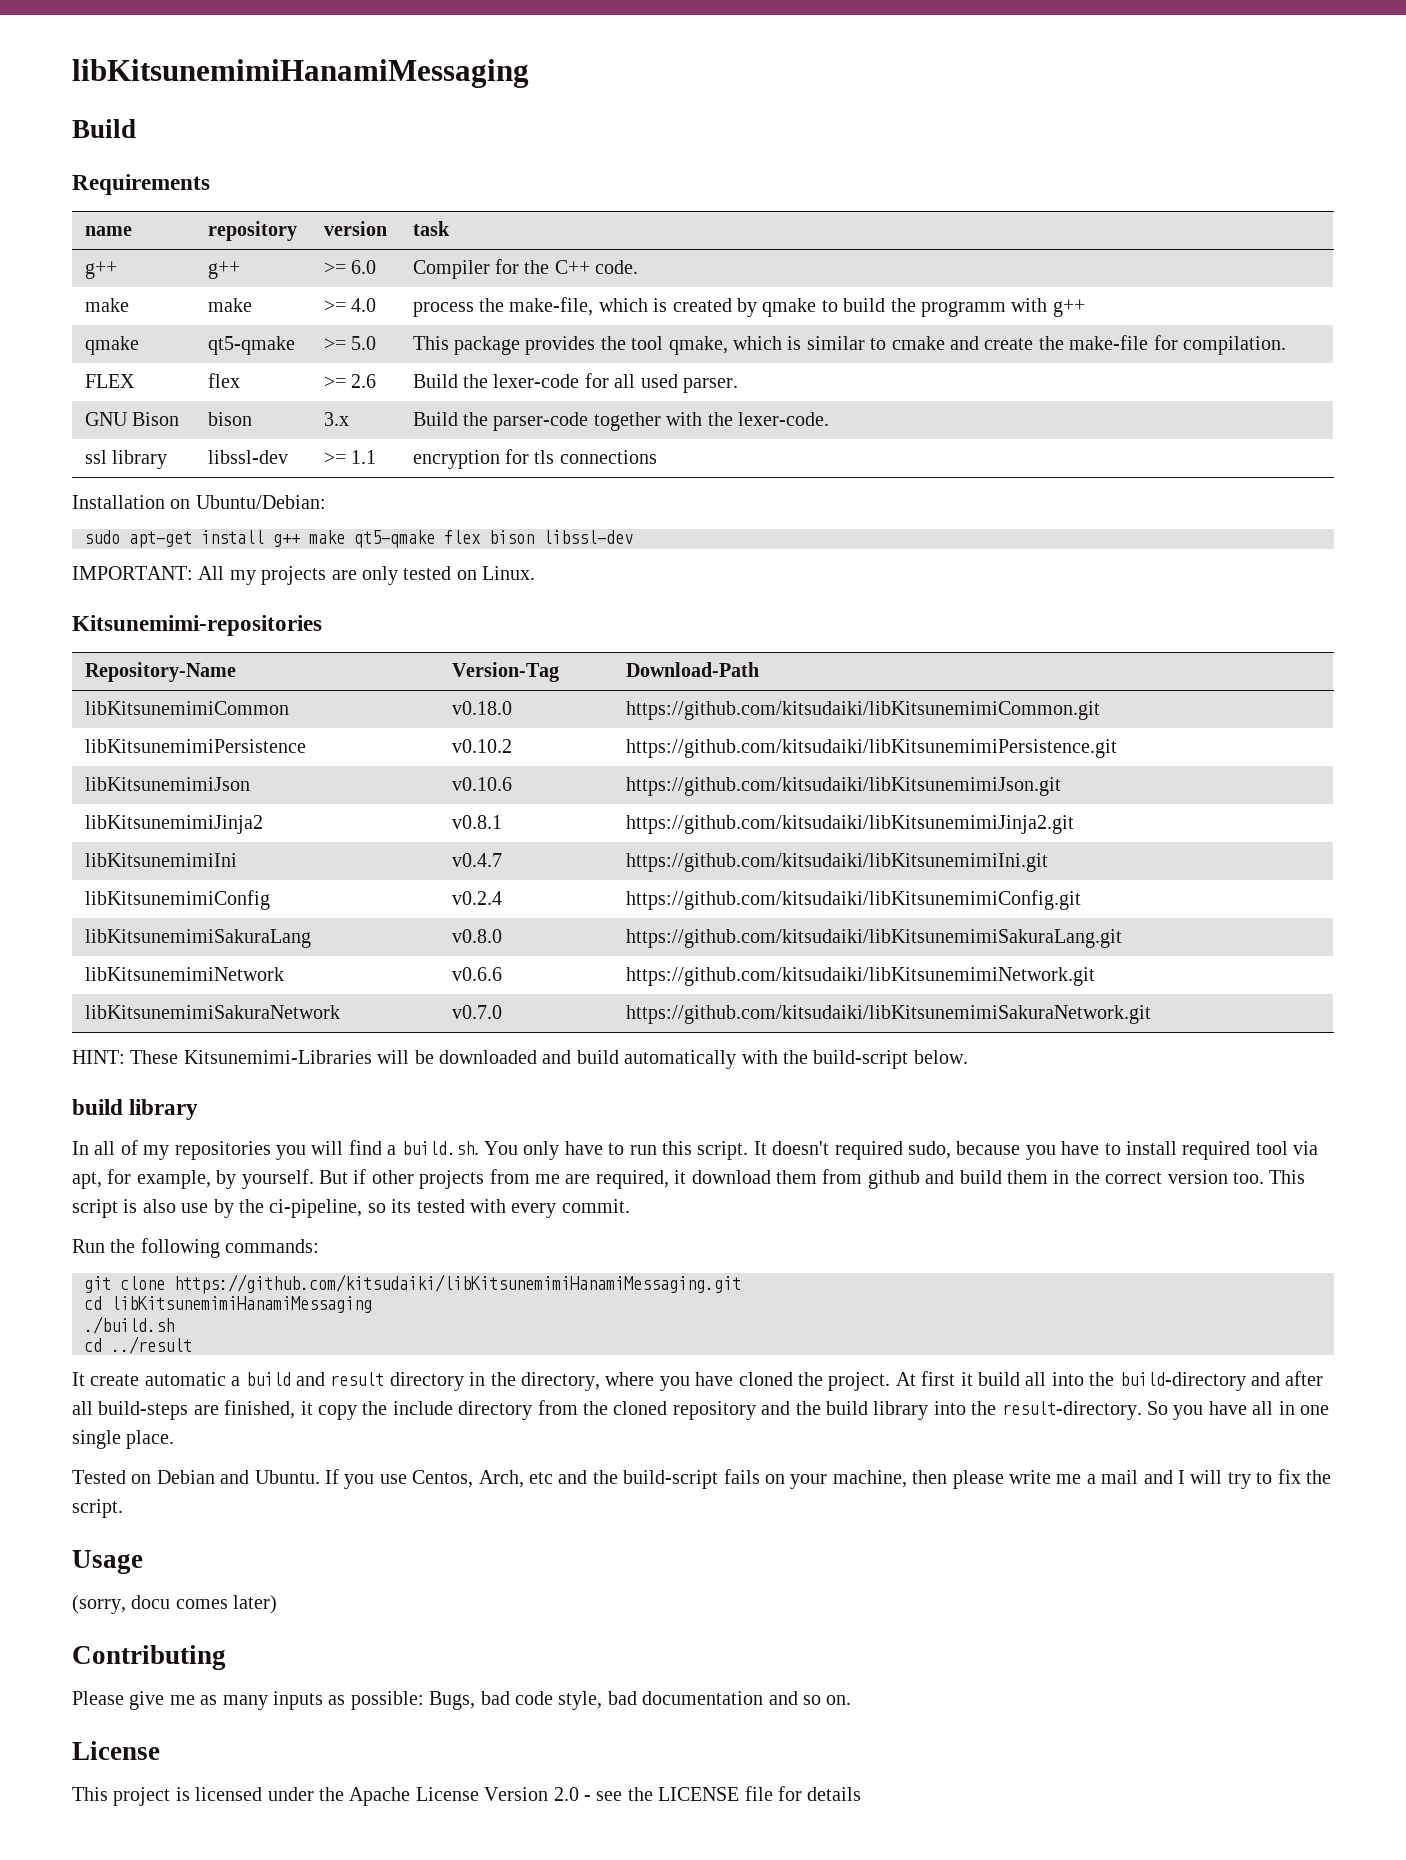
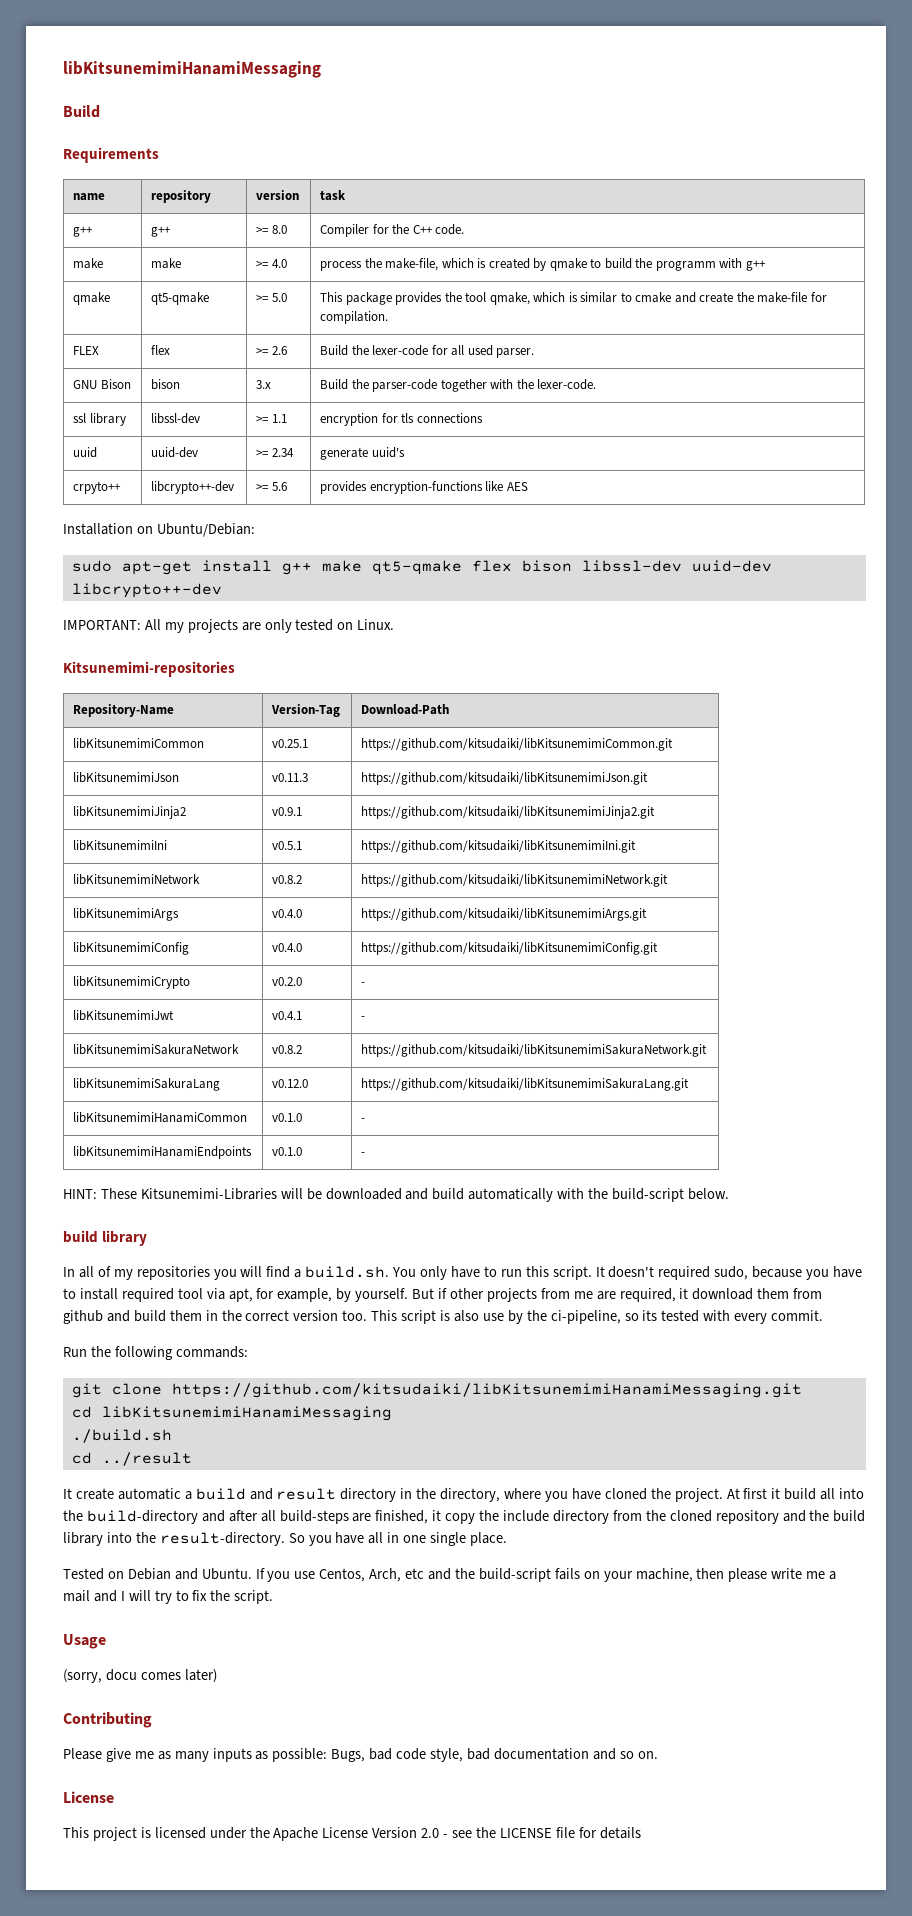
- g++ | g++ | >= 6.0 | Compiler for the C++ code.
+ g++ | g++ | >= 8.0 | Compiler for the C++ code.
+ uuid | uuid-dev | >= 2.34 | generate uuid's
+ crpyto++ | libcrypto++-dev | >= 5.6 | provides encryption-functions like AES
- sudo apt-get install g++ make qt5-qmake flex bison libssl-dev
+ sudo apt-get install g++ make qt5-qmake flex bison libssl-dev uuid-dev libcrypto++-dev
- libKitsunemimiCommon | v0.18.0 | https://github.com/kitsudaiki/libKitsunemimiCommon.git
+ libKitsunemimiCommon | v0.25.1 | https://github.com/kitsudaiki/libKitsunemimiCommon.git
- libKitsunemimiPersistence | v0.10.2 | https://github.com/kitsudaiki/libKitsunemimiPersistence.git
- libKitsunemimiJson | v0.10.6 | https://github.com/kitsudaiki/libKitsunemimiJson.git
+ libKitsunemimiJson | v0.11.3 | https://github.com/kitsudaiki/libKitsunemimiJson.git
- libKitsunemimiJinja2 | v0.8.1 | https://github.com/kitsudaiki/libKitsunemimiJinja2.git
+ libKitsunemimiJinja2 | v0.9.1 | https://github.com/kitsudaiki/libKitsunemimiJinja2.git
- libKitsunemimiIni | v0.4.7 | https://github.com/kitsudaiki/libKitsunemimiIni.git
+ libKitsunemimiIni | v0.5.1 | https://github.com/kitsudaiki/libKitsunemimiIni.git
+ libKitsunemimiNetwork | v0.8.2 | https://github.com/kitsudaiki/libKitsunemimiNetwork.git
+ libKitsunemimiArgs | v0.4.0 | https://github.com/kitsudaiki/libKitsunemimiArgs.git
- libKitsunemimiConfig | v0.2.4 | https://github.com/kitsudaiki/libKitsunemimiConfig.git
+ libKitsunemimiConfig | v0.4.0 | https://github.com/kitsudaiki/libKitsunemimiConfig.git
+ libKitsunemimiCrypto | v0.2.0 | -
+ libKitsunemimiJwt | v0.4.1 | -
+ libKitsunemimiSakuraNetwork | v0.8.2 | https://github.com/kitsudaiki/libKitsunemimiSakuraNetwork.git
- libKitsunemimiSakuraLang | v0.8.0 | https://github.com/kitsudaiki/libKitsunemimiSakuraLang.git
+ libKitsunemimiSakuraLang | v0.12.0 | https://github.com/kitsudaiki/libKitsunemimiSakuraLang.git
- libKitsunemimiNetwork | v0.6.6 | https://github.com/kitsudaiki/libKitsunemimiNetwork.git
- libKitsunemimiSakuraNetwork | v0.7.0 | https://github.com/kitsudaiki/libKitsunemimiSakuraNetwork.git
+ libKitsunemimiHanamiCommon | v0.1.0 | -
+ libKitsunemimiHanamiEndpoints | v0.1.0 | -

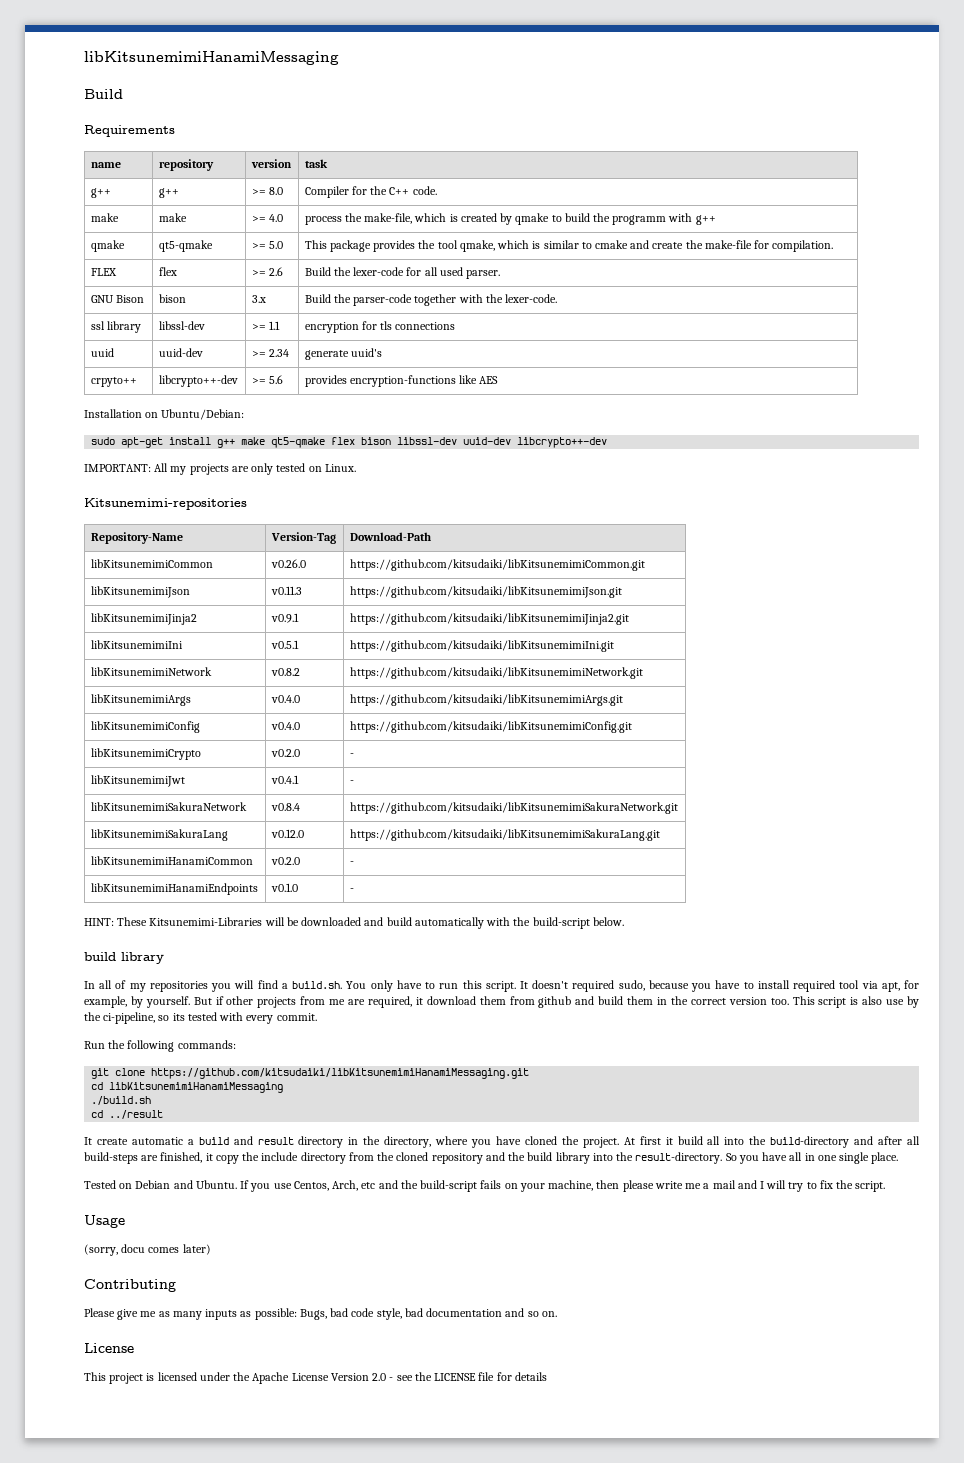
- libKitsunemimiCommon | v0.25.1 | https://github.com/kitsudaiki/libKitsunemimiCommon.git
+ libKitsunemimiCommon | v0.26.0 | https://github.com/kitsudaiki/libKitsunemimiCommon.git
- libKitsunemimiSakuraNetwork | v0.8.2 | https://github.com/kitsudaiki/libKitsunemimiSakuraNetwork.git
+ libKitsunemimiSakuraNetwork | v0.8.4 | https://github.com/kitsudaiki/libKitsunemimiSakuraNetwork.git
- libKitsunemimiHanamiCommon | v0.1.0 | -
+ libKitsunemimiHanamiCommon | v0.2.0 | -

